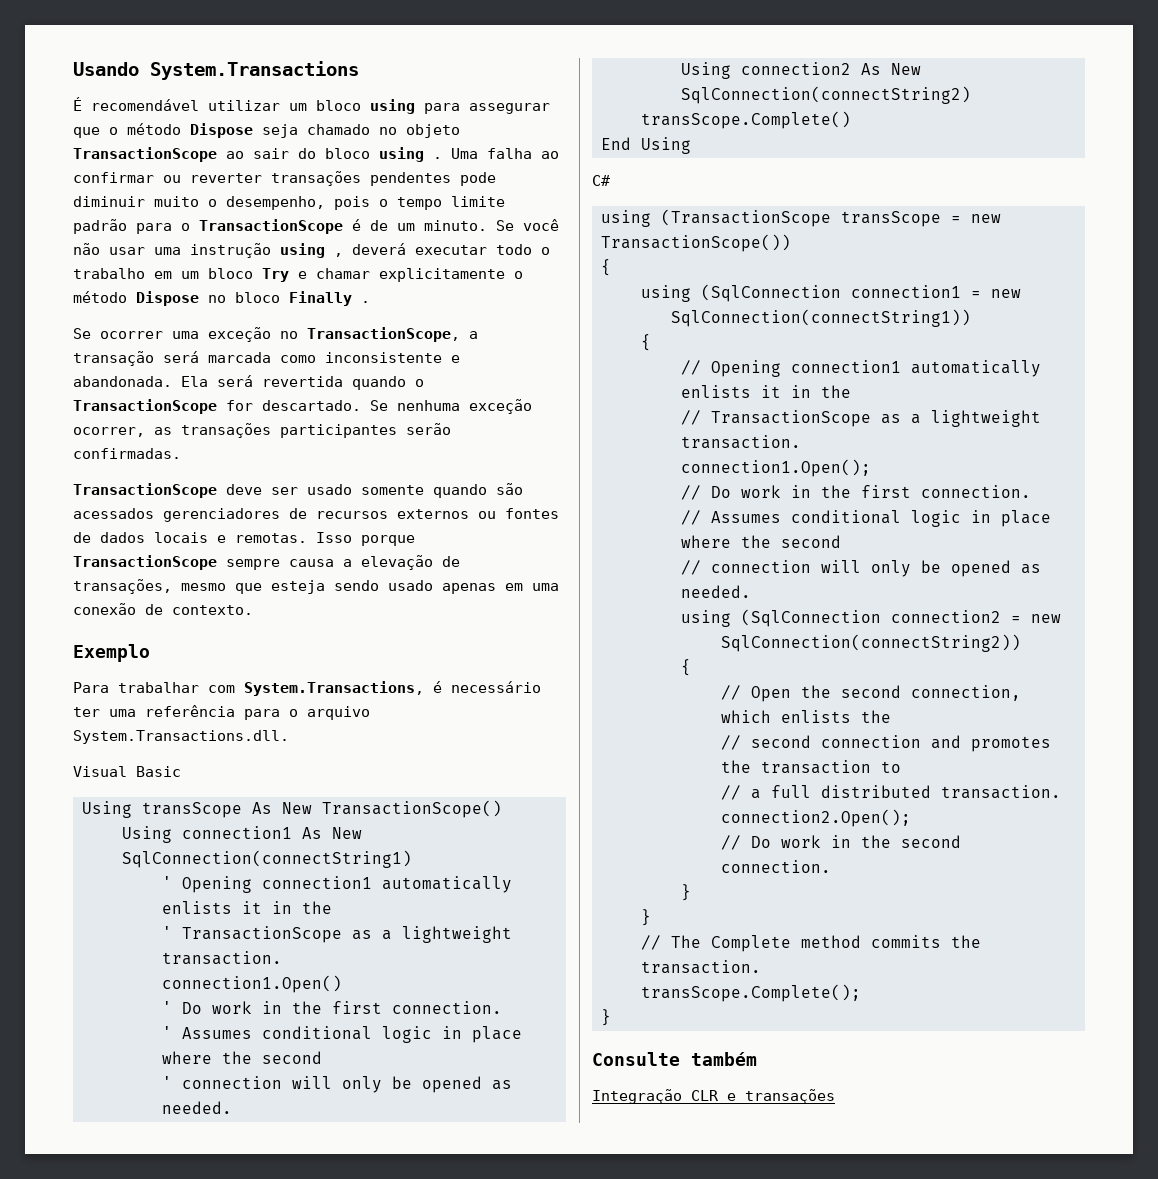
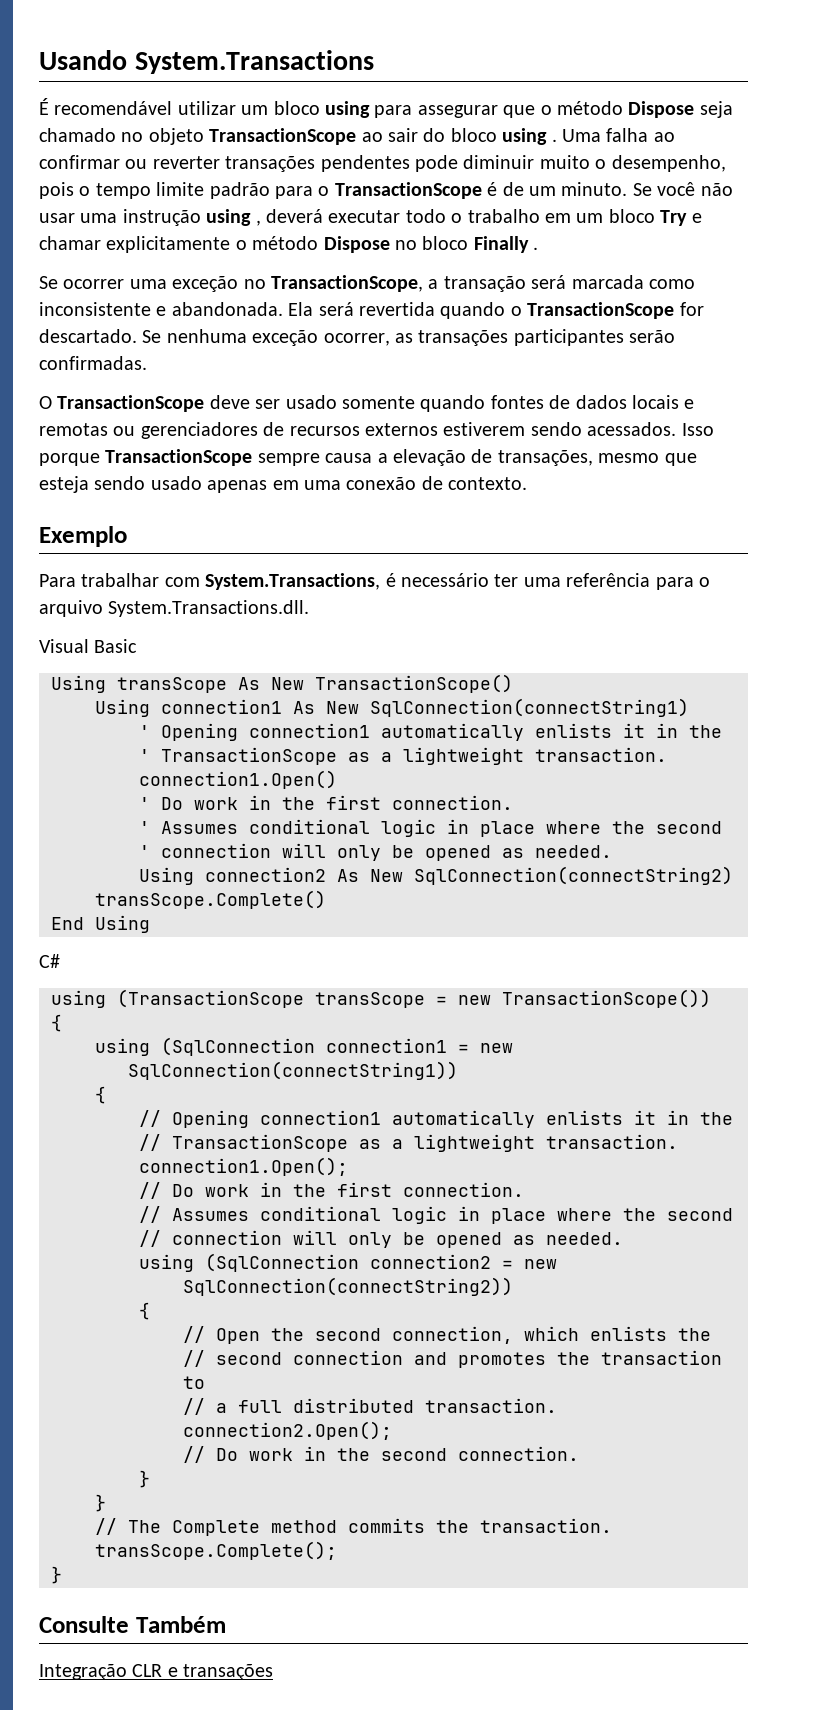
- TransactionScope deve ser usado somente quando são acessados gerenciadores de recursos externos ou fontes de dados locais e remotas.
+ O TransactionScope deve ser usado somente quando fontes de dados locais e remotas ou gerenciadores de recursos externos estiverem sendo acessados.
- Consulte também
+ Consulte Também

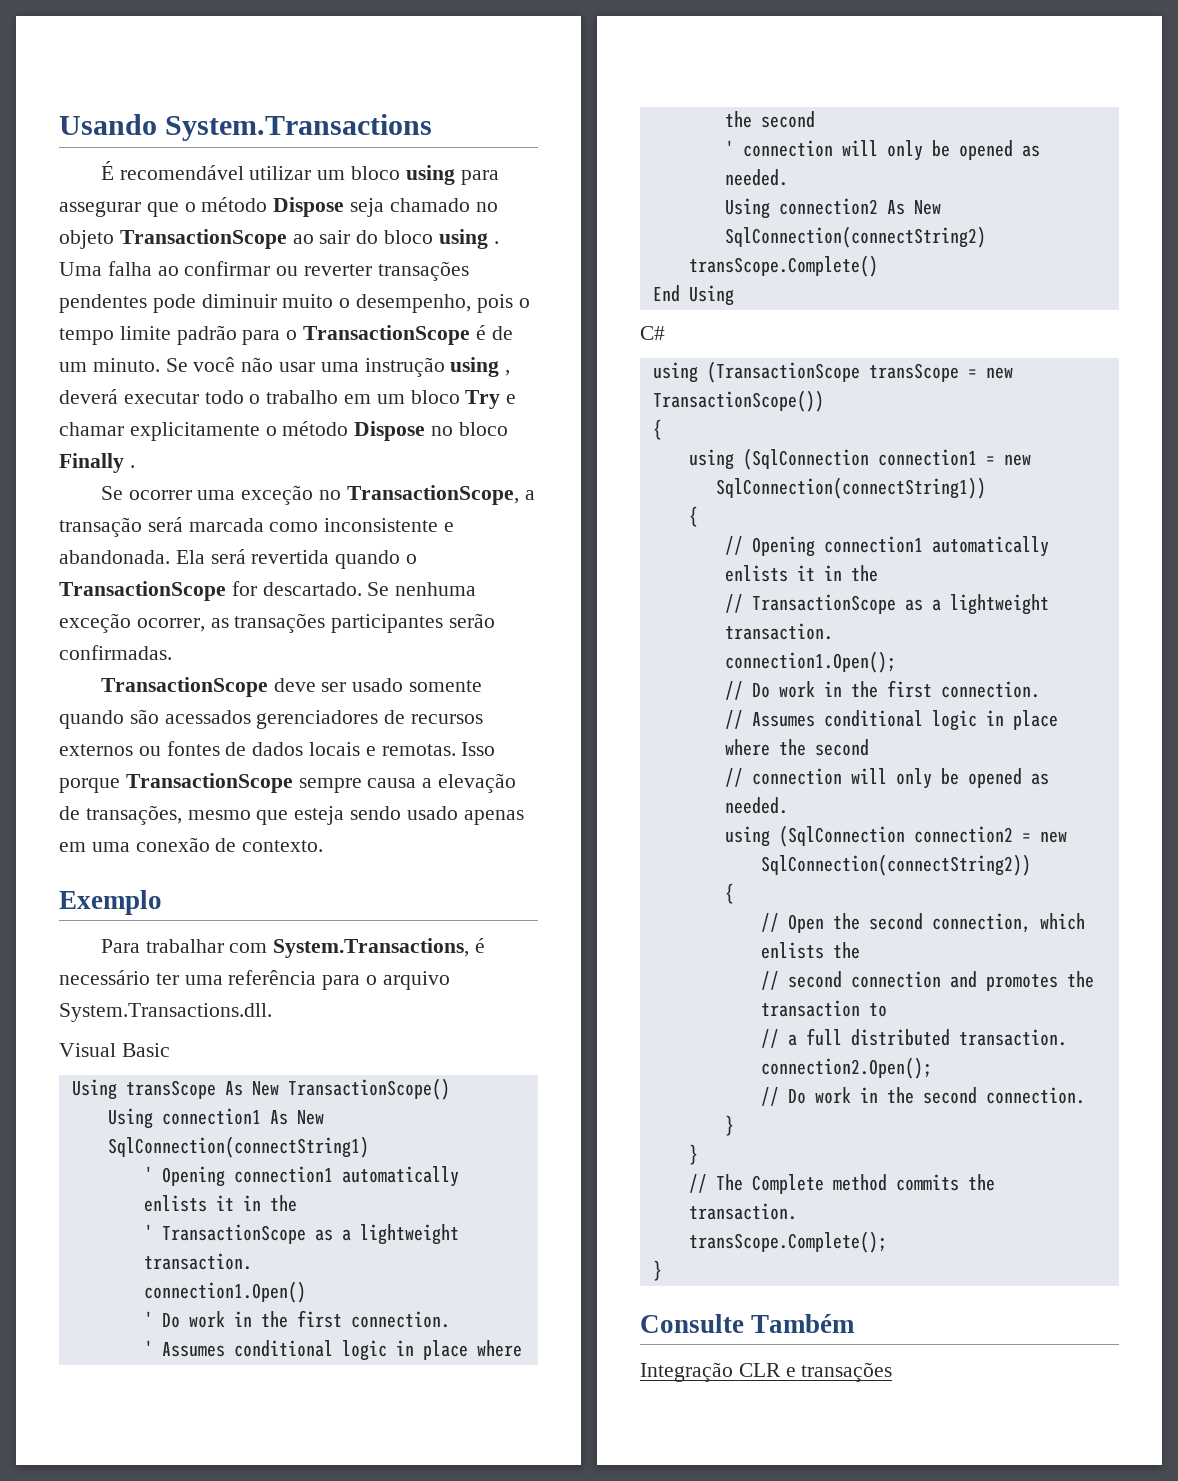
- O TransactionScope deve ser usado somente quando fontes de dados locais e remotas ou gerenciadores de recursos externos estiverem sendo acessados.
+ TransactionScope deve ser usado somente quando são acessados gerenciadores de recursos externos ou fontes de dados locais e remotas.

